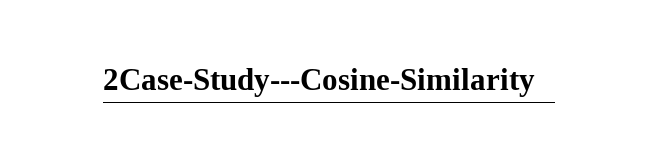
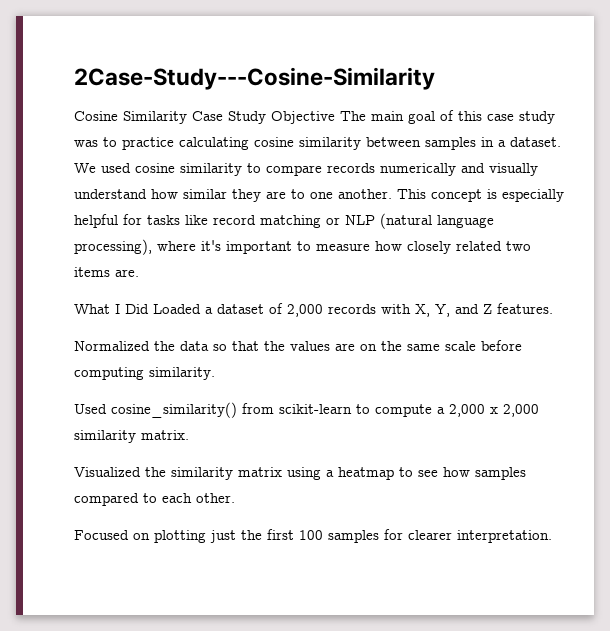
+ Cosine Similarity Case Study Objective The main goal of this case study was to practice calculating cosine similarity between samples in a dataset. We used cosine similarity to compare records numerically and visually understand how similar they are to one another. This concept is especially helpful for tasks like record matching or NLP (natural language processing), where it's important to measure how closely related two items are.
+ What I Did Loaded a dataset of 2,000 records with X, Y, and Z features.
+ Normalized the data so that the values are on the same scale before computing similarity.
+ Used cosine_similarity() from scikit-learn to compute a 2,000 x 2,000 similarity matrix.
+ Visualized the similarity matrix using a heatmap to see how samples compared to each other.
+ Focused on plotting just the first 100 samples for clearer interpretation.

